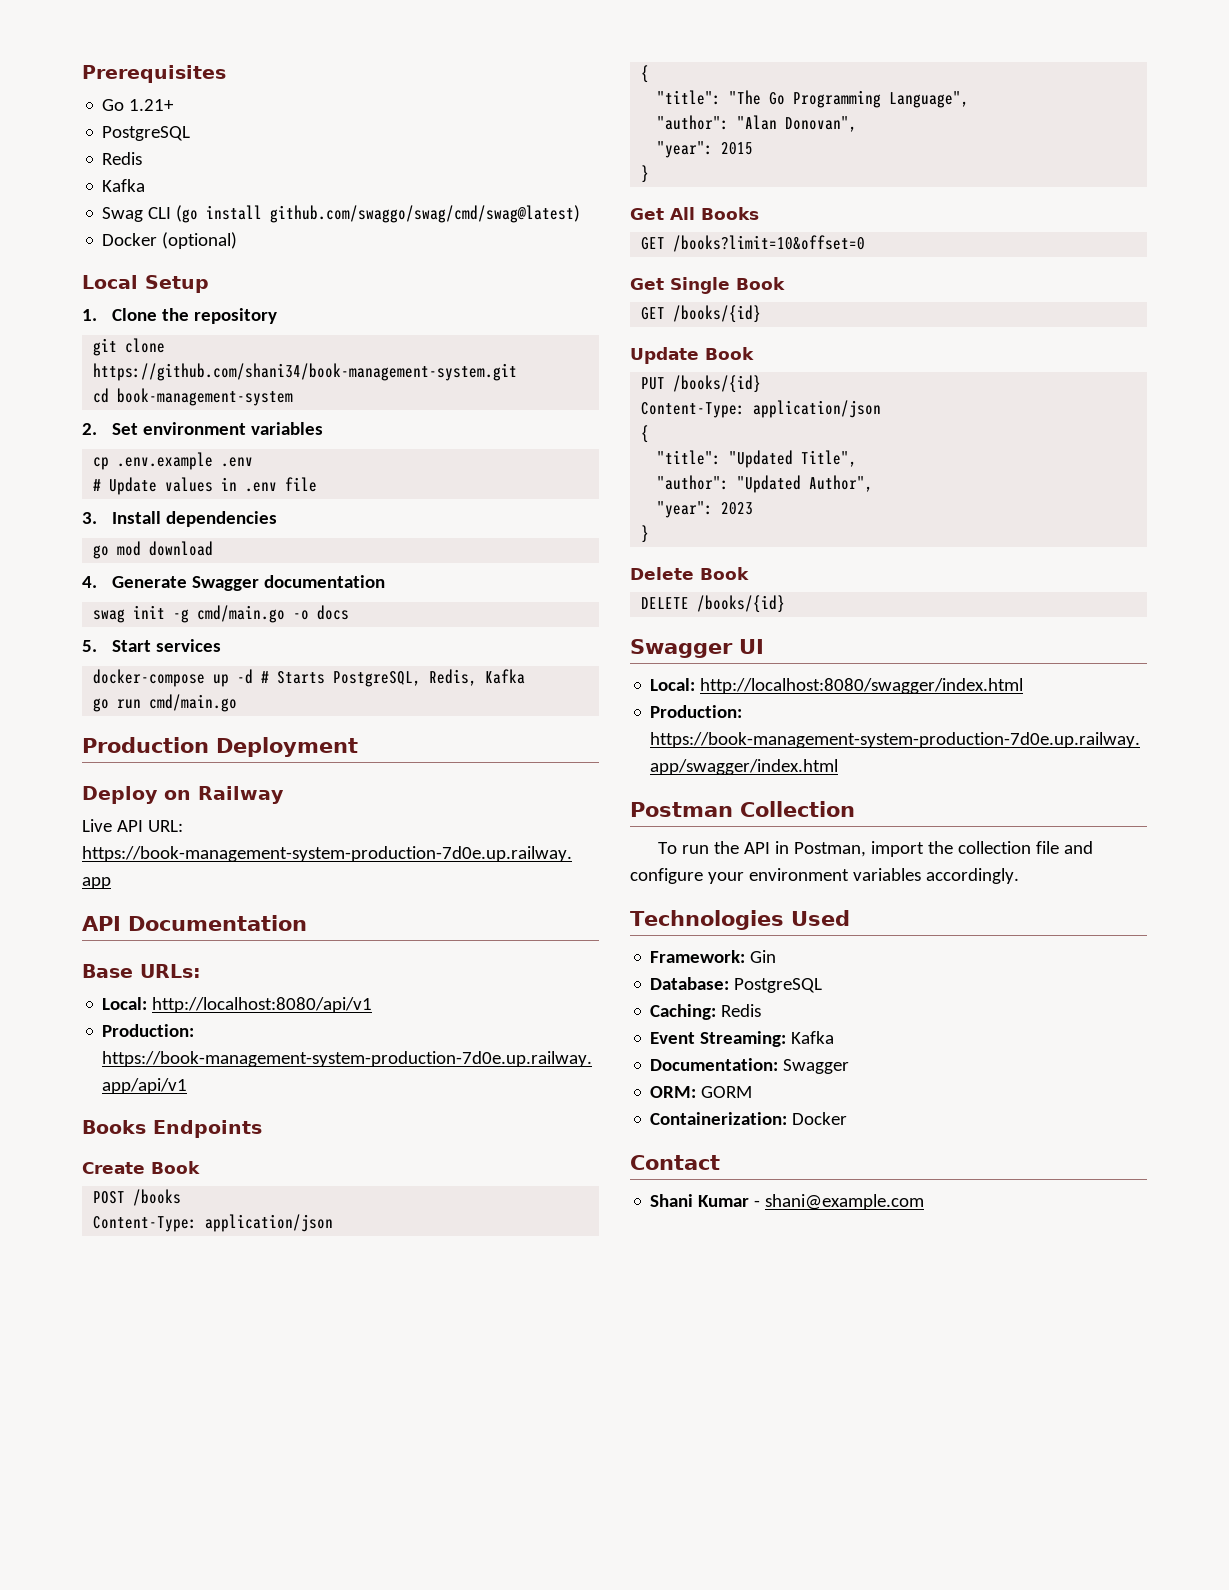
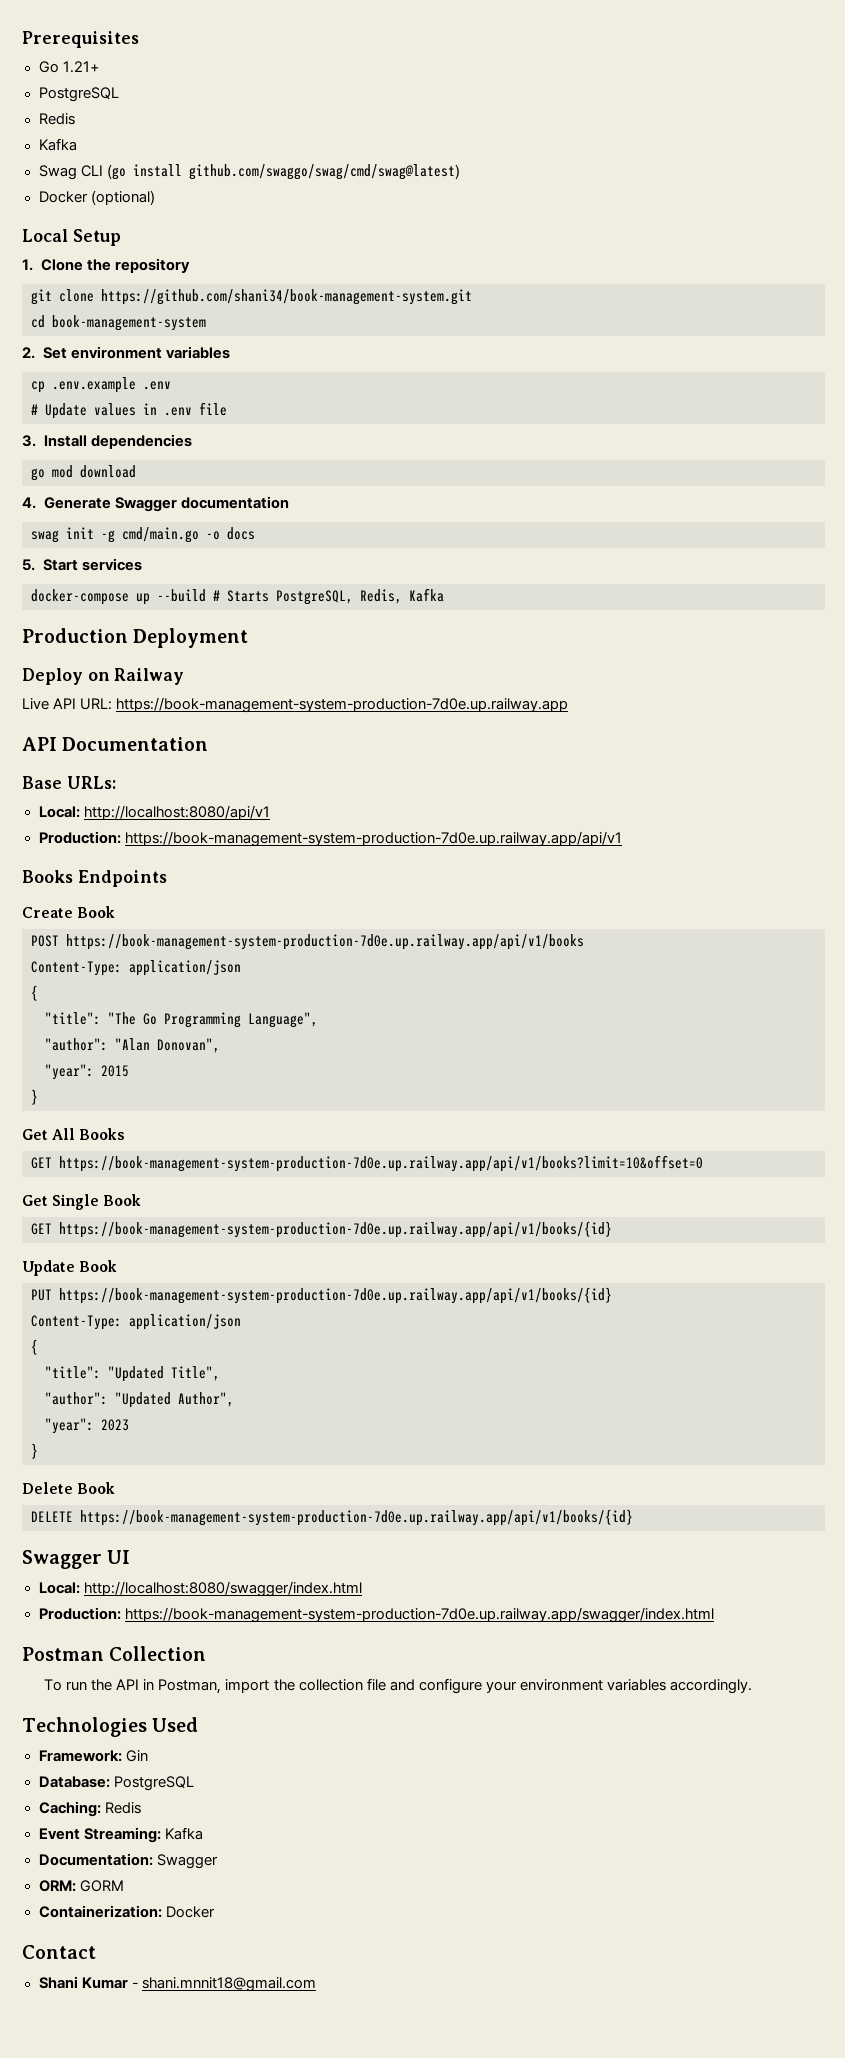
- docker-compose up -d # Starts PostgreSQL, Redis, Kafka
+ docker-compose up --build # Starts PostgreSQL, Redis, Kafka
- go run cmd/main.go
- POST /books
+ POST https://book-management-system-production-7d0e.up.railway.app/api/v1/books
- GET /books?limit=10&offset=0
+ GET https://book-management-system-production-7d0e.up.railway.app/api/v1/books?limit=10&offset=0
- GET /books/{id}
+ GET https://book-management-system-production-7d0e.up.railway.app/api/v1/books/{id}
- PUT /books/{id}
+ PUT https://book-management-system-production-7d0e.up.railway.app/api/v1/books/{id}
- DELETE /books/{id}
+ DELETE https://book-management-system-production-7d0e.up.railway.app/api/v1/books/{id}
- Shani Kumar - shani@example.com
+ Shani Kumar - shani.mnnit18@gmail.com

